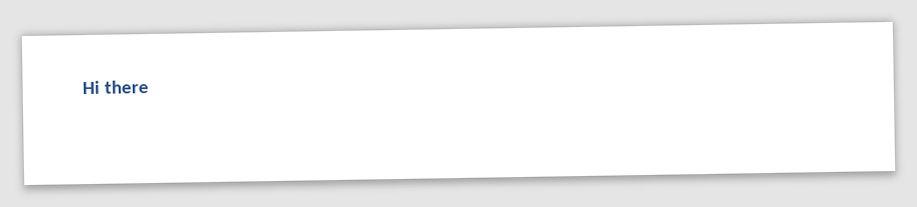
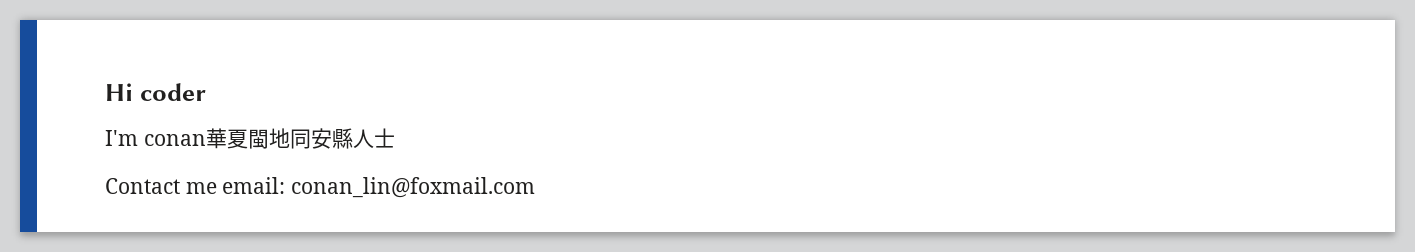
- Hi there
+ Hi coder
+ I'm conan華夏閩地同安縣人士
+ Contact me email: conan_lin@foxmail.com

